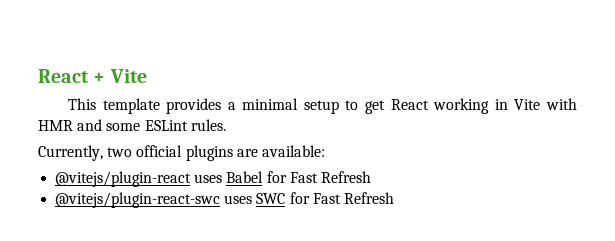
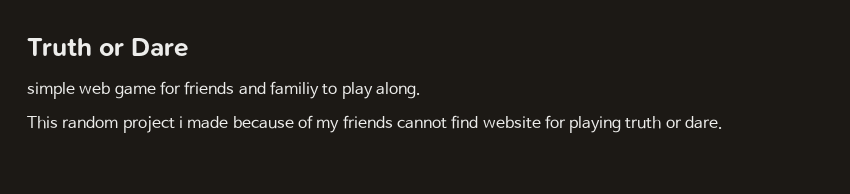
- React + Vite
- This template provides a minimal setup to get React working in Vite with HMR and some ESLint rules.
- Currently, two official plugins are available:
- @vitejs/plugin-react uses Babel for Fast Refresh
- @vitejs/plugin-react-swc uses SWC for Fast Refresh
+ Truth or Dare
+ simple web game for friends and familiy to play along.
+ This random project i made because of my friends cannot find website for playing truth or dare.

